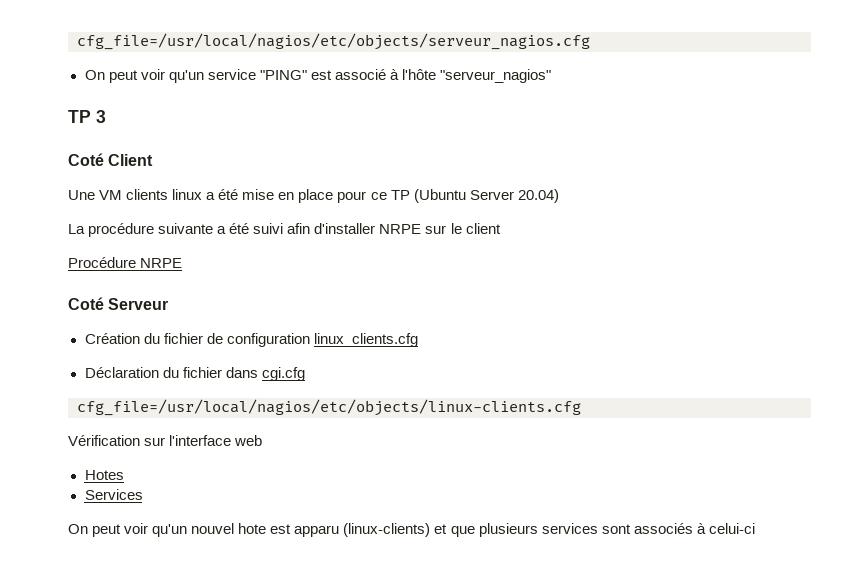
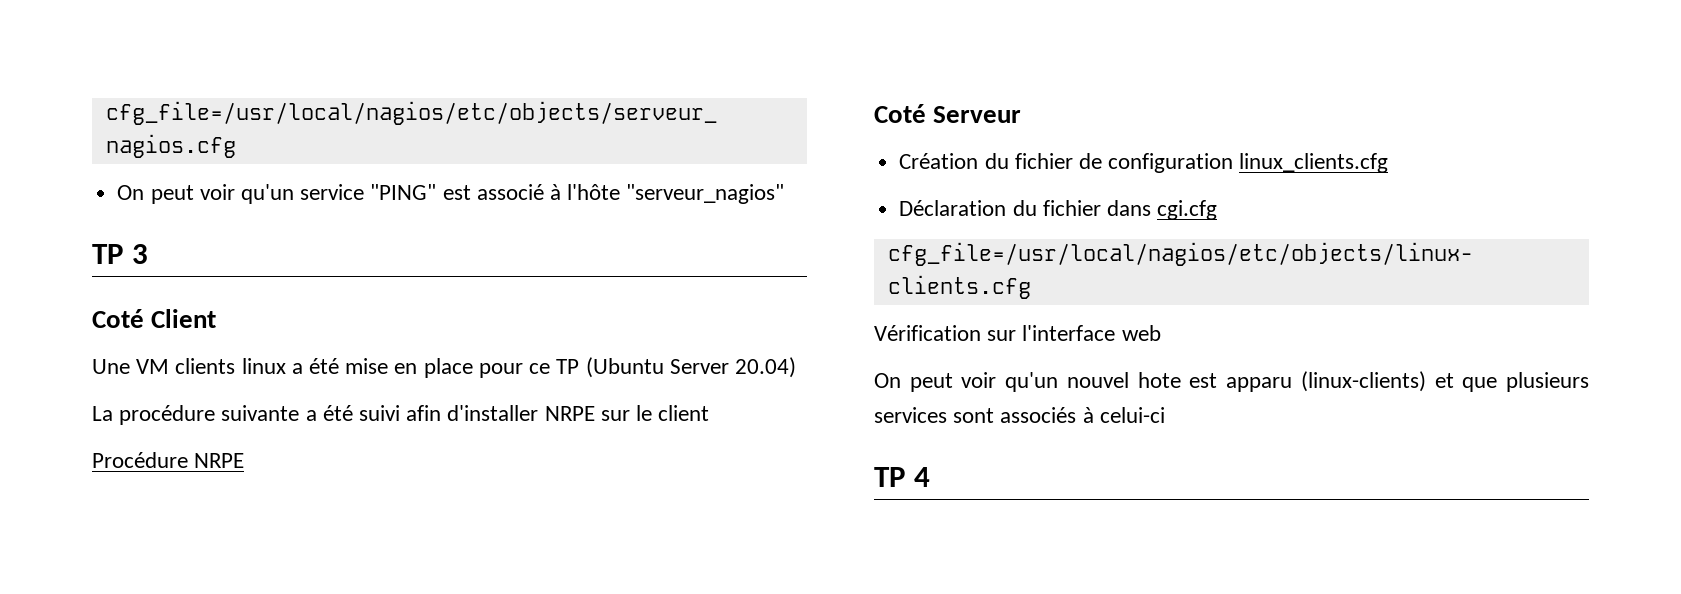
- Hotes
- Services
+ TP 4

